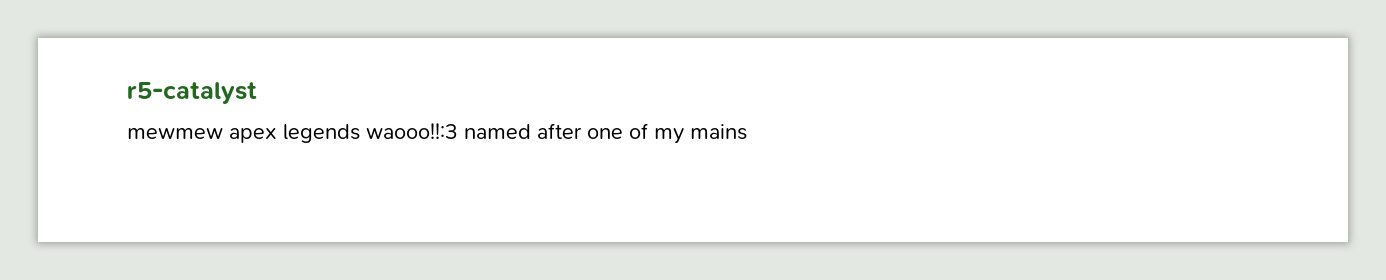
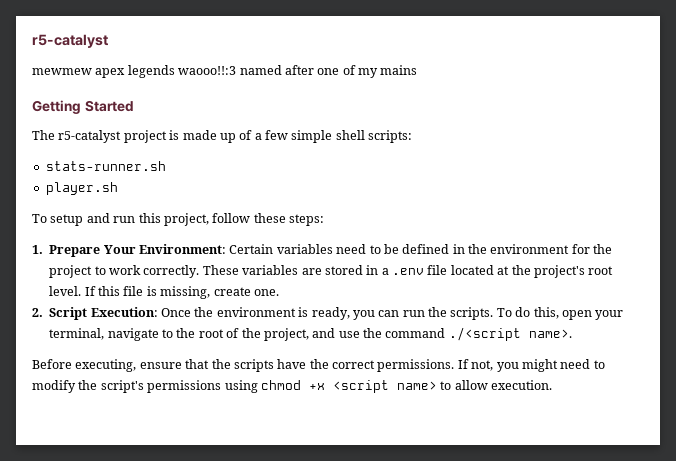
+ Getting Started
+ The r5-catalyst project is made up of a few simple shell scripts:
+ stats-runner.sh
+ player.sh
+ To setup and run this project, follow these steps:
+ 1. Prepare Your Environment: Certain variables need to be defined in the environment for the project to work correctly. These variables are stored in a .env file located at the project's root level. If this file is missing, create one.
+ 2. Script Execution: Once the environment is ready, you can run the scripts. To do this, open your terminal, navigate to the root of the project, and use the command ./<script name>.
+ Before executing, ensure that the scripts have the correct permissions. If not, you might need to modify the script's permissions using chmod +x <script name> to allow execution.

